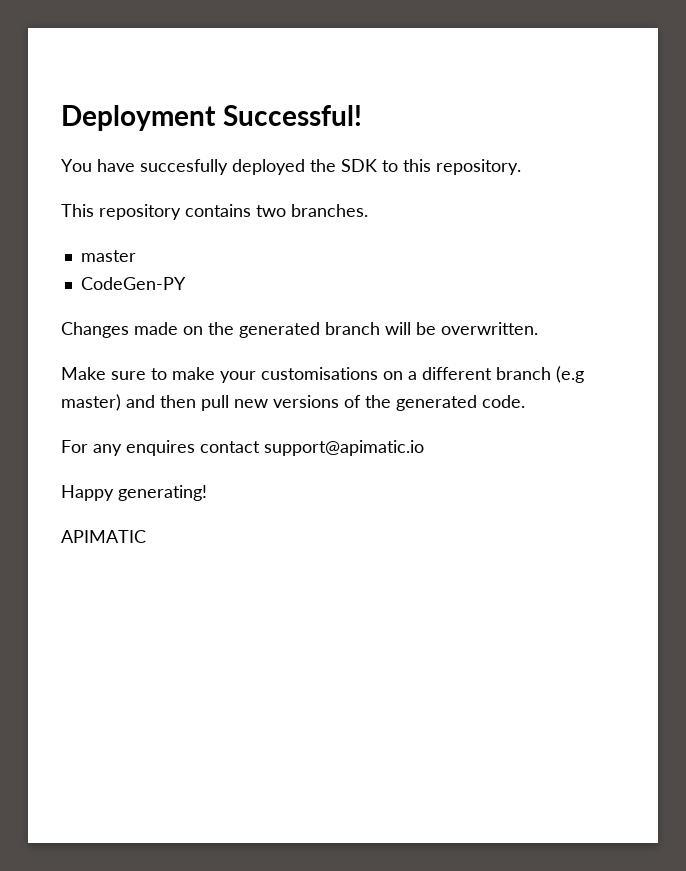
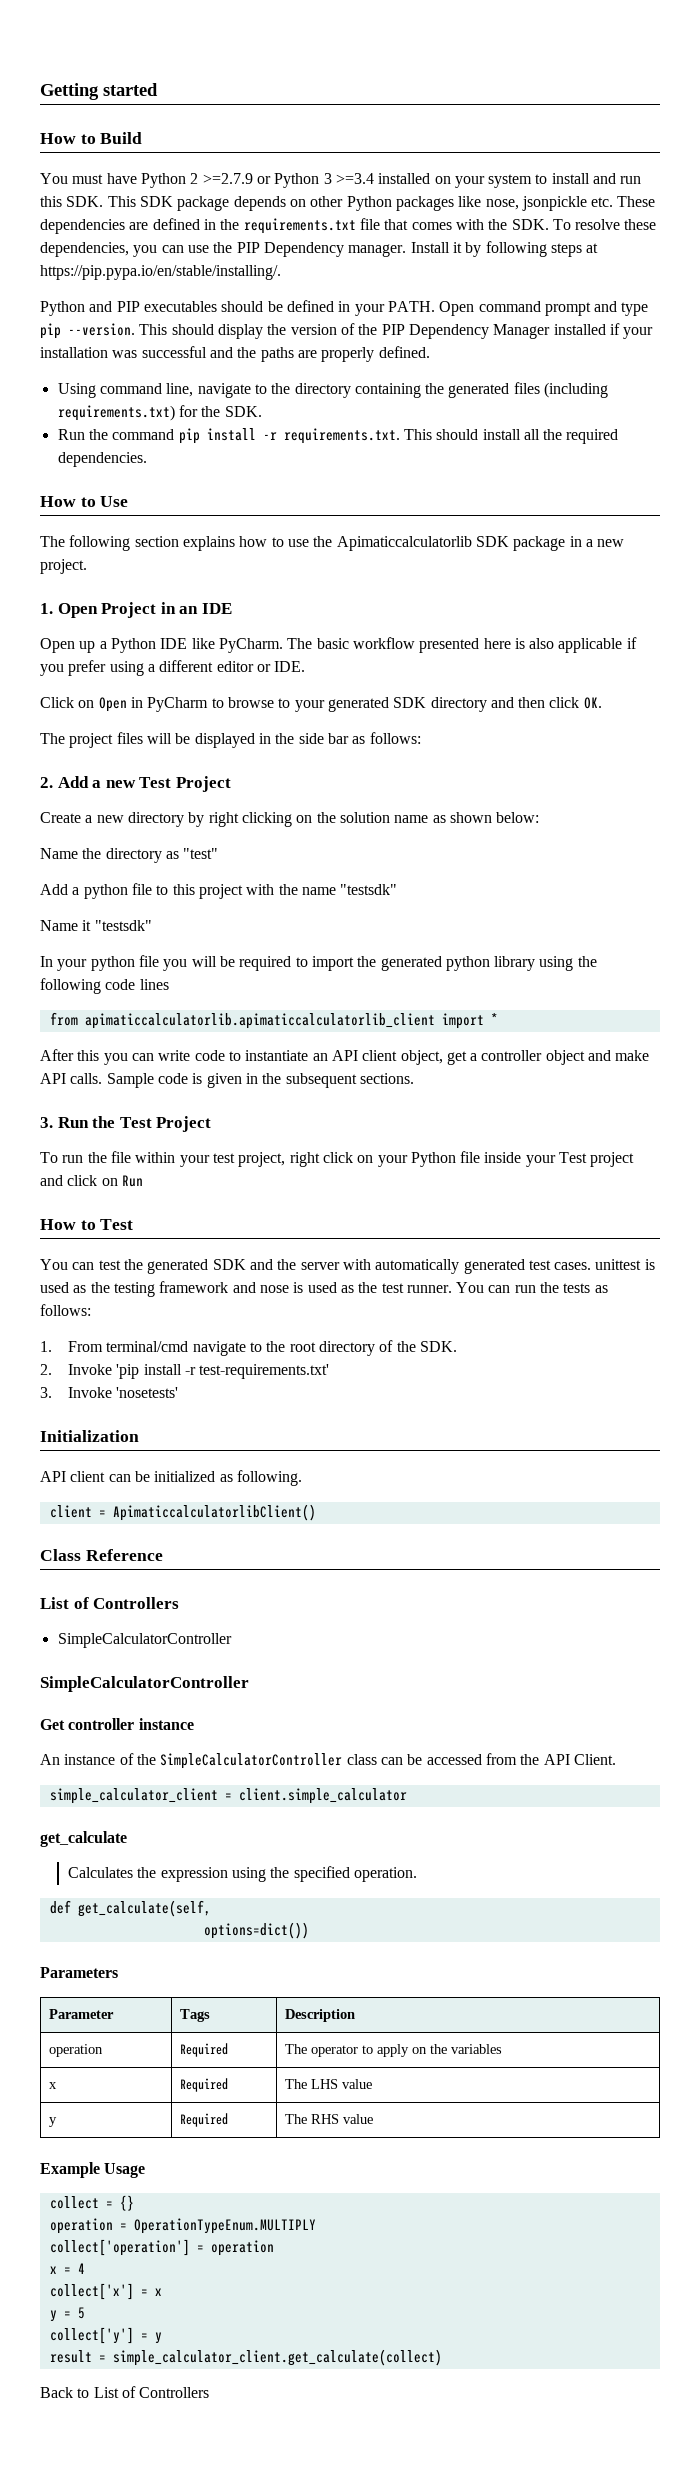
- Deployment Successful!
- You have succesfully deployed the SDK to this repository.
- This repository contains two branches.
- master
- CodeGen-PY
- Changes made on the generated branch will be overwritten.
- Make sure to make your customisations on a different branch (e.g master) and then pull new versions of the generated code.
- For any enquires contact support@apimatic.io
- Happy generating!
- APIMATIC
+ Getting started
+ How to Build
+ You must have Python 2 >=2.7.9 or Python 3 >=3.4 installed on your system to install and run this SDK. This SDK package depends on other Python packages like nose, jsonpickle etc. These dependencies are defined in the requirements.txt file that comes with the SDK. To resolve these dependencies, you can use the PIP Dependency manager. Install it by following steps at https://pip.pypa.io/en/stable/installing/.
+ Python and PIP executables should be defined in your PATH. Open command prompt and type pip --version. This should display the version of the PIP Dependency Manager installed if your installation was successful and the paths are properly defined.
+ Using command line, navigate to the directory containing the generated files (including requirements.txt) for the SDK.
+ Run the command pip install -r requirements.txt. This should install all the required dependencies.
+ How to Use
+ The following section explains how to use the Apimaticcalculatorlib SDK package in a new project.
+ 1. Open Project in an IDE
+ Open up a Python IDE like PyCharm. The basic workflow presented here is also applicable if you prefer using a different editor or IDE.
+ Click on Open in PyCharm to browse to your generated SDK directory and then click OK.
+ The project files will be displayed in the side bar as follows:
+ 2. Add a new Test Project
+ Create a new directory by right clicking on the solution name as shown below:
+ Name the directory as "test"
+ Add a python file to this project with the name "testsdk"
+ Name it "testsdk"
+ In your python file you will be required to import the generated python library using the following code lines
+ from apimaticcalculatorlib.apimaticcalculatorlib_client import *
+ After this you can write code to instantiate an API client object, get a controller object and make API calls. Sample code is given in the subsequent sections.
+ 3. Run the Test Project
+ To run the file within your test project, right click on your Python file inside your Test project and click on Run
+ How to Test
+ You can test the generated SDK and the server with automatically generated test cases. unittest is used as the testing framework and nose is used as the test runner. You can run the tests as follows:
+ 1. From terminal/cmd navigate to the root directory of the SDK.
+ 2. Invoke 'pip install -r test-requirements.txt'
+ 3. Invoke 'nosetests'
+ Initialization
+ API client can be initialized as following.
+ client = ApimaticcalculatorlibClient()
+ Class Reference
+ List of Controllers
+ SimpleCalculatorController
+ SimpleCalculatorController
+ Get controller instance
+ An instance of the SimpleCalculatorController class can be accessed from the API Client.
+ simple_calculator_client = client.simple_calculator
+ get_calculate
+ Calculates the expression using the specified operation.
+ def get_calculate(self,
+ options=dict())
+ Parameters
+ Parameter | Tags | Description
+ operation | Required | The operator to apply on the variables
+ x | Required | The LHS value
+ y | Required | The RHS value
+ Example Usage
+ collect = {}
+ operation = OperationTypeEnum.MULTIPLY
+ collect['operation'] = operation
+ x = 4
+ collect['x'] = x
+ y = 5
+ collect['y'] = y
+ result = simple_calculator_client.get_calculate(collect)
+ Back to List of Controllers

